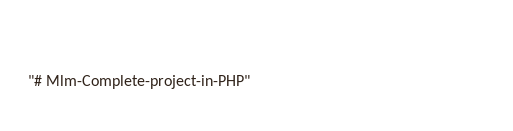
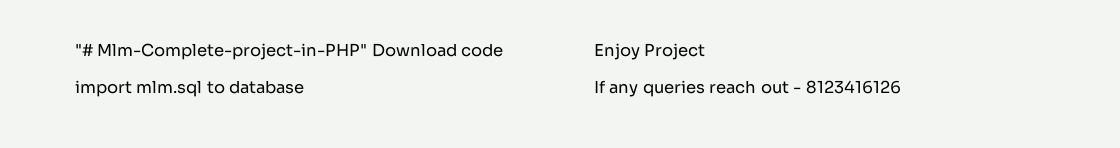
- "# Mlm-Complete-project-in-PHP"
+ "# Mlm-Complete-project-in-PHP" Download code
+ import mlm.sql to database
+ Enjoy Project
+ If any queries reach out - 8123416126

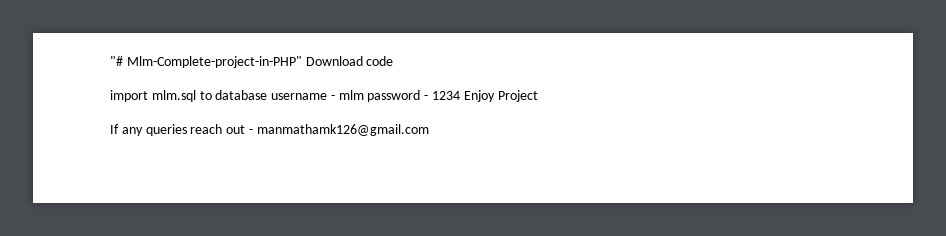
- import mlm.sql to database
- Enjoy Project
+ import mlm.sql to database username - mlm password - 1234 Enjoy Project
- If any queries reach out - 8123416126
+ If any queries reach out - manmathamk126@gmail.com

